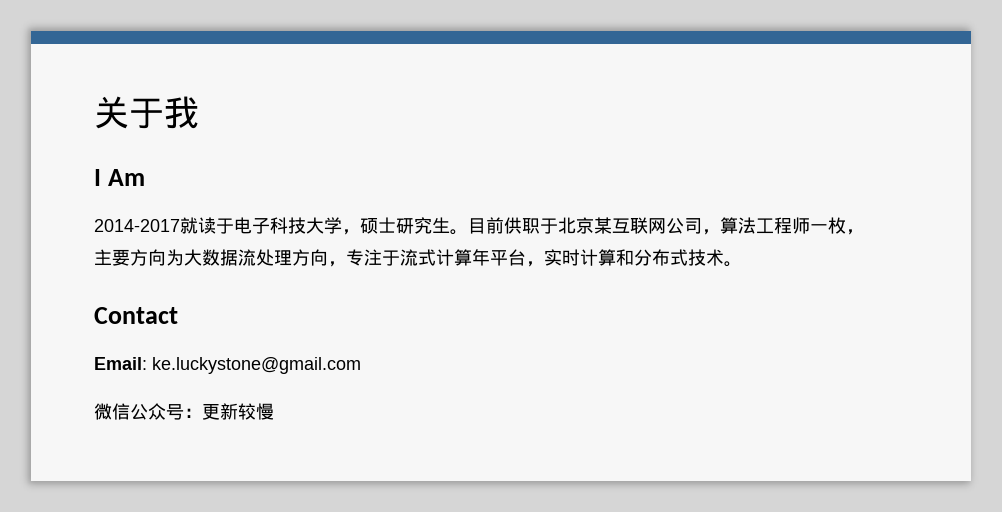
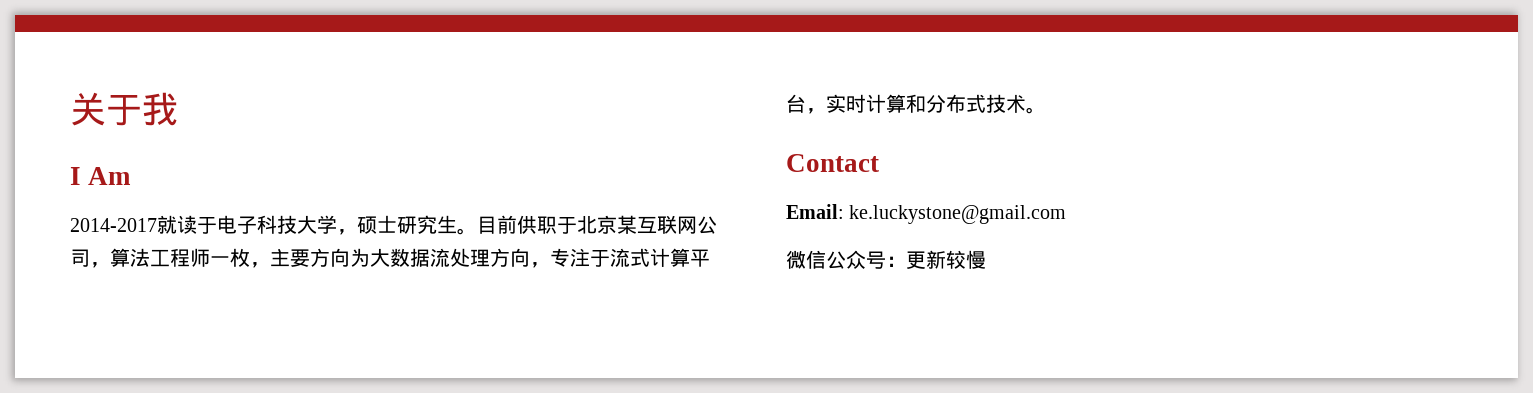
- 目前供职于北京某互联网公司，算法工程师一枚，主要方向为大数据流处理方向，专注于流式计算年平台，实时计算和分布式技术。
+ 目前供职于北京某互联网公司，算法工程师一枚，主要方向为大数据流处理方向，专注于流式计算平台，实时计算和分布式技术。

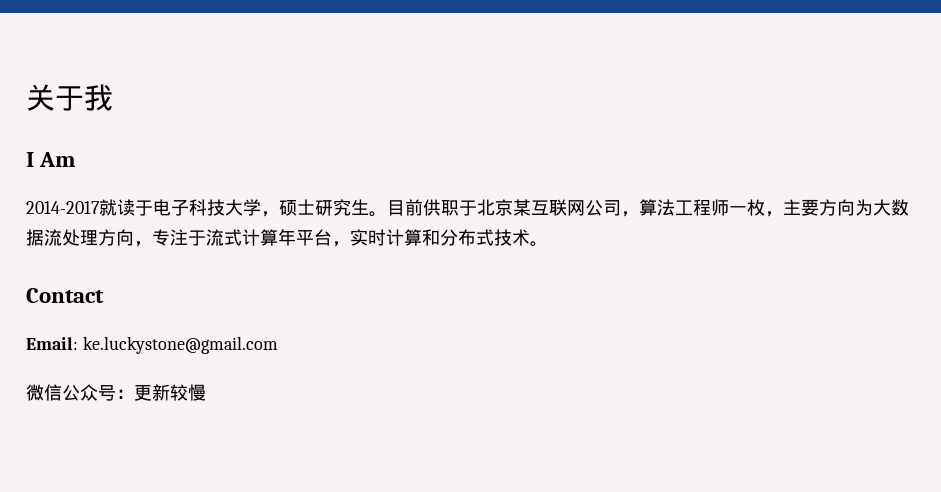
- 目前供职于北京某互联网公司，算法工程师一枚，主要方向为大数据流处理方向，专注于流式计算平台，实时计算和分布式技术。
+ 目前供职于北京某互联网公司，算法工程师一枚，主要方向为大数据流处理方向，专注于流式计算年平台，实时计算和分布式技术。

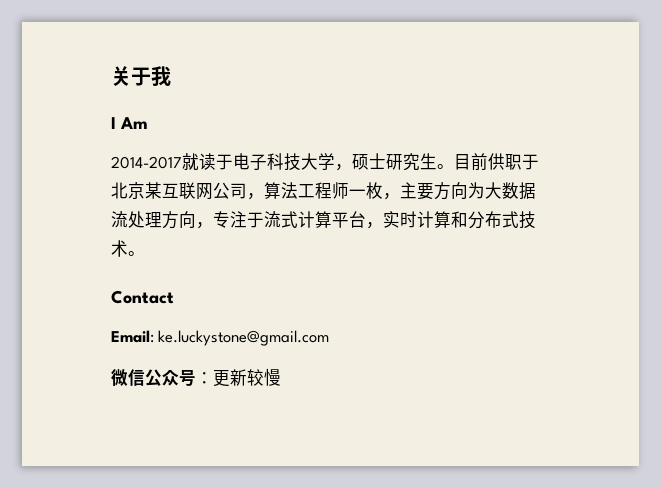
- 目前供职于北京某互联网公司，算法工程师一枚，主要方向为大数据流处理方向，专注于流式计算年平台，实时计算和分布式技术。
+ 目前供职于北京某互联网公司，算法工程师一枚，主要方向为大数据流处理方向，专注于流式计算平台，实时计算和分布式技术。

